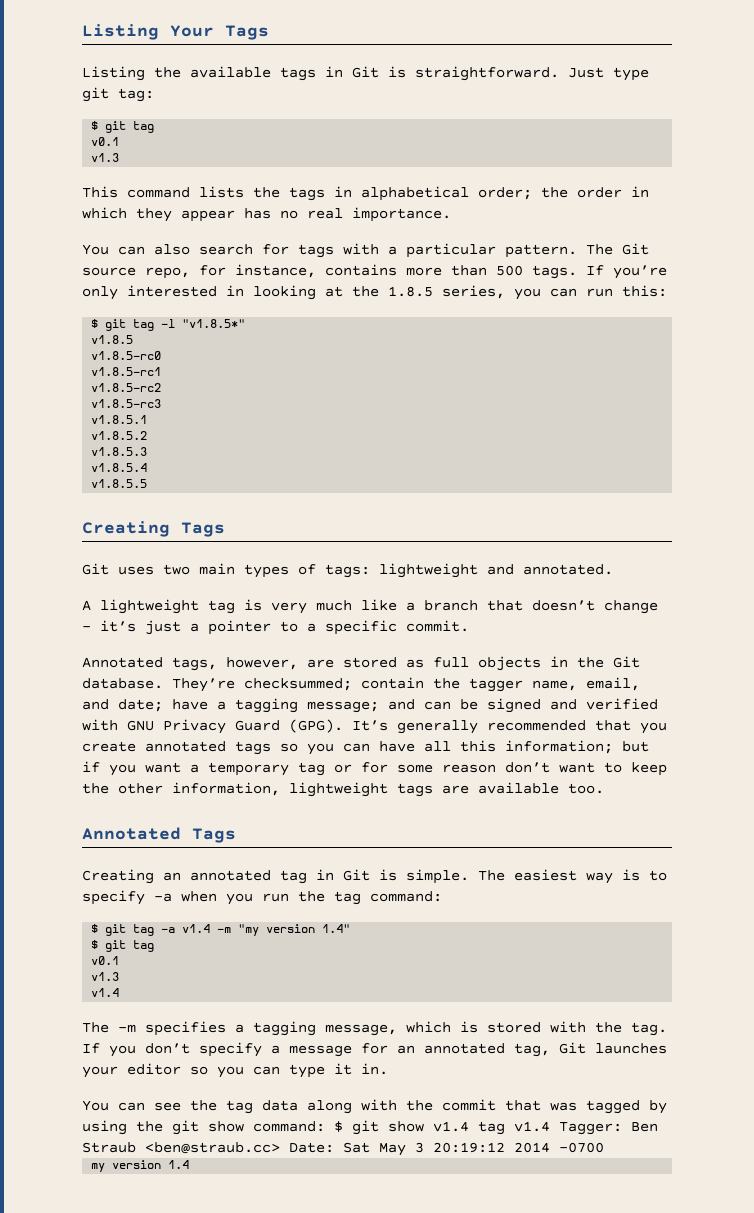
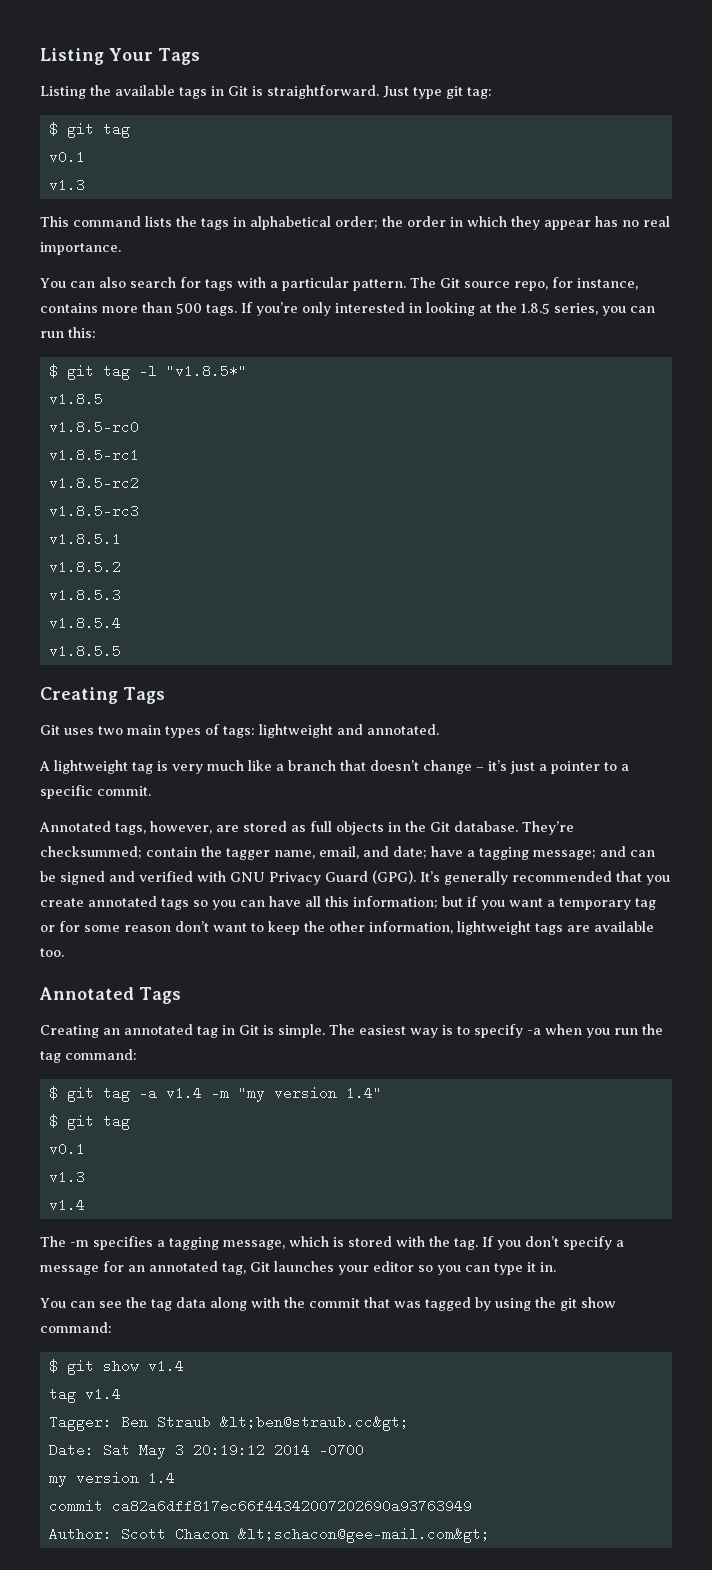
- You can see the tag data along with the commit that was tagged by using the git show command: $ git show v1.4 tag v1.4 Tagger: Ben Straub <ben@straub.cc> Date: Sat May 3 20:19:12 2014 -0700
+ You can see the tag data along with the commit that was tagged by using the git show command:
+ $ git show v1.4
+ tag v1.4
+ Tagger: Ben Straub &lt;ben@straub.cc&gt;
+ Date: Sat May 3 20:19:12 2014 -0700
+ commit ca82a6dff817ec66f44342007202690a93763949
+ Author: Scott Chacon &lt;schacon@gee-mail.com&gt;

